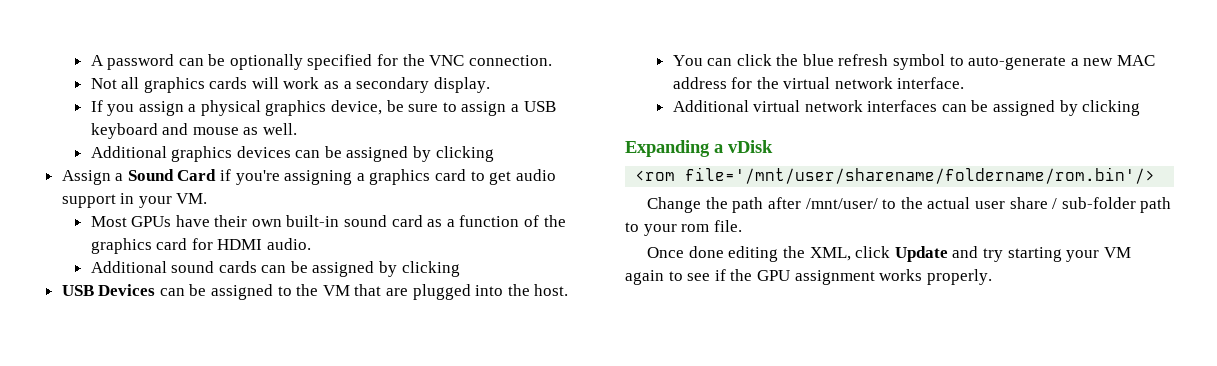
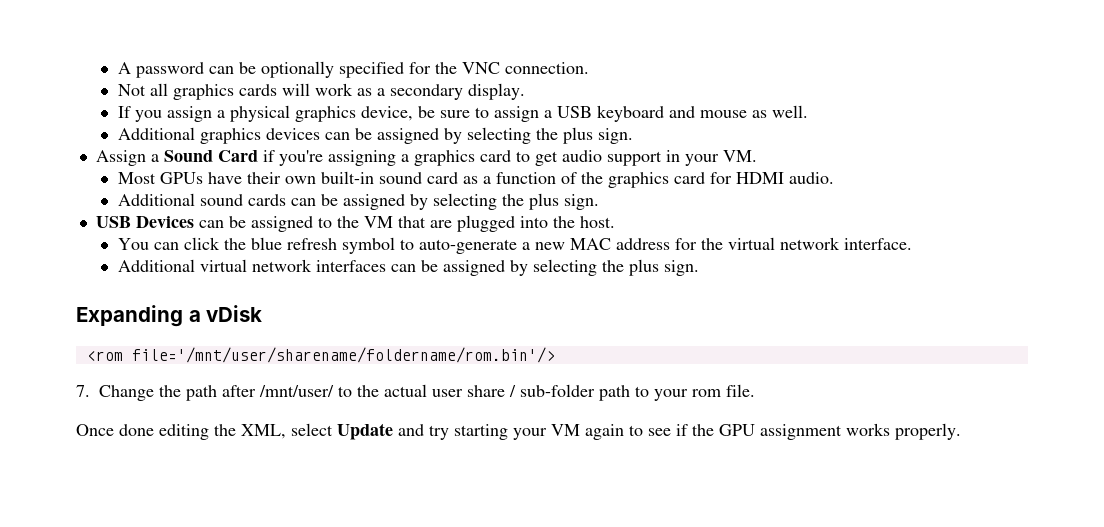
- Additional graphics devices can be assigned by clicking
+ Additional graphics devices can be assigned by selecting the plus sign.
- Additional sound cards can be assigned by clicking
+ Additional sound cards can be assigned by selecting the plus sign.
- Additional virtual network interfaces can be assigned by clicking
+ Additional virtual network interfaces can be assigned by selecting the plus sign.
- Change the path after /mnt/user/ to the actual user share / sub-folder path to your rom file.
+ 7. Change the path after /mnt/user/ to the actual user share / sub-folder path to your rom file.
- Once done editing the XML, click Update and try starting your VM again to see if the GPU assignment works properly.
+ Once done editing the XML, select Update and try starting your VM again to see if the GPU assignment works properly.

